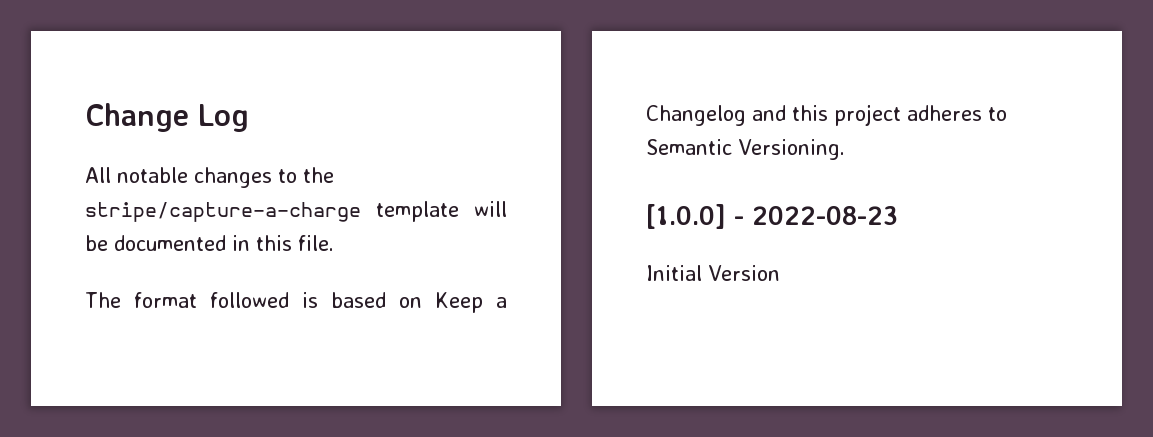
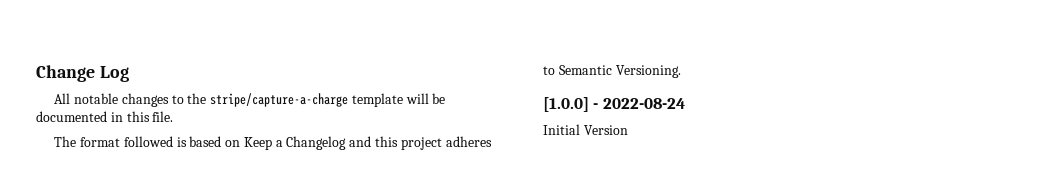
- [1.0.0] - 2022-08-23
+ [1.0.0] - 2022-08-24

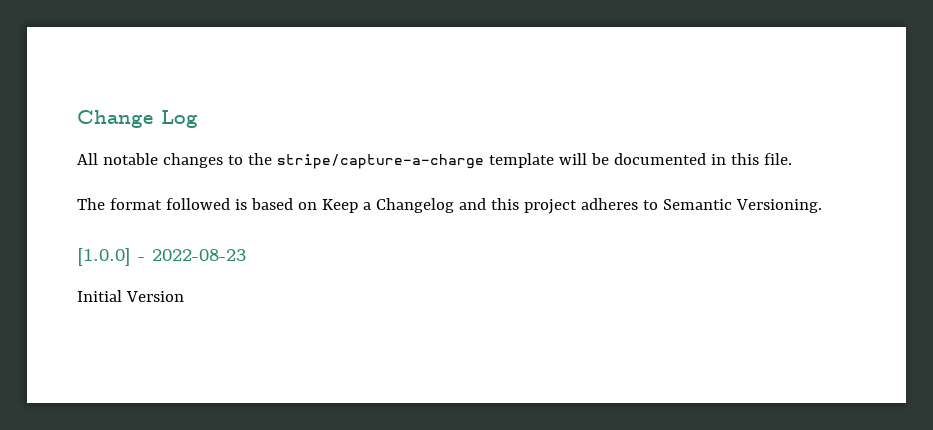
- [1.0.0] - 2022-08-24
+ [1.0.0] - 2022-08-23

